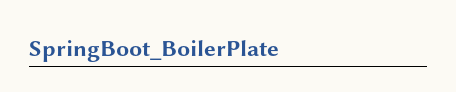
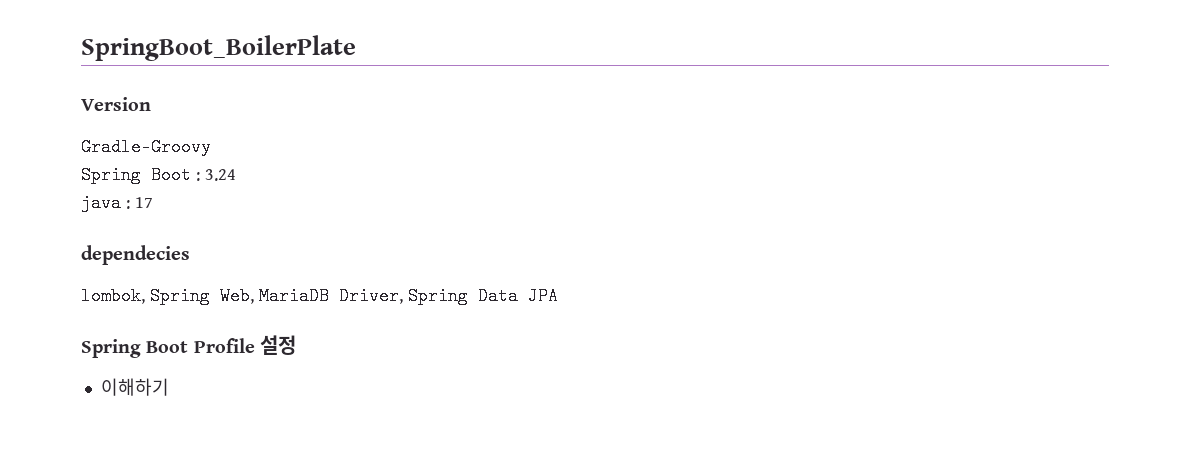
+ Version
+ Gradle-Groovy
+ Spring Boot : 3.24
+ java : 17
+ dependecies
+ lombok, Spring Web, MariaDB Driver, Spring Data JPA
+ Spring Boot Profile 설정
+ 이해하기

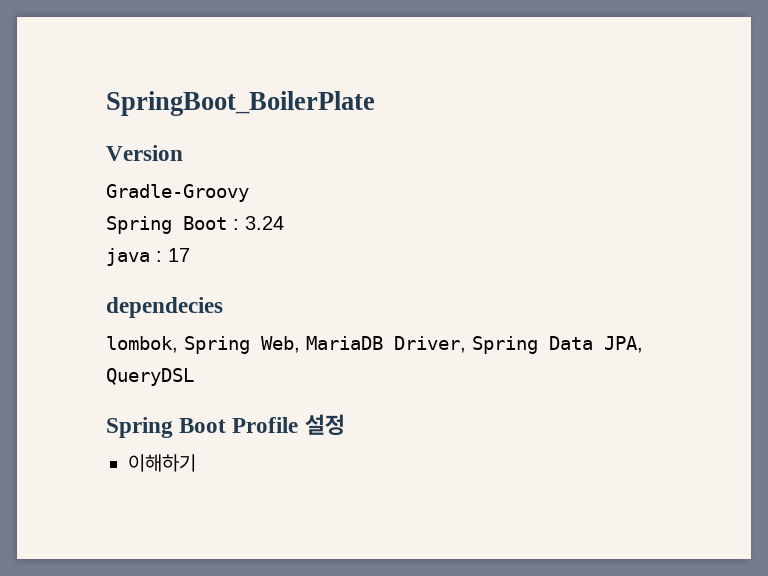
- lombok, Spring Web, MariaDB Driver, Spring Data JPA
+ lombok, Spring Web, MariaDB Driver, Spring Data JPA, QueryDSL

